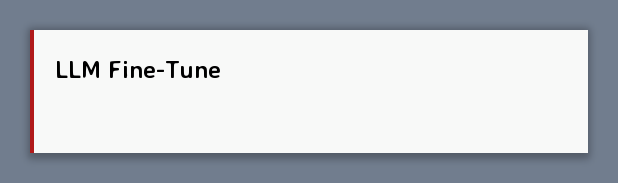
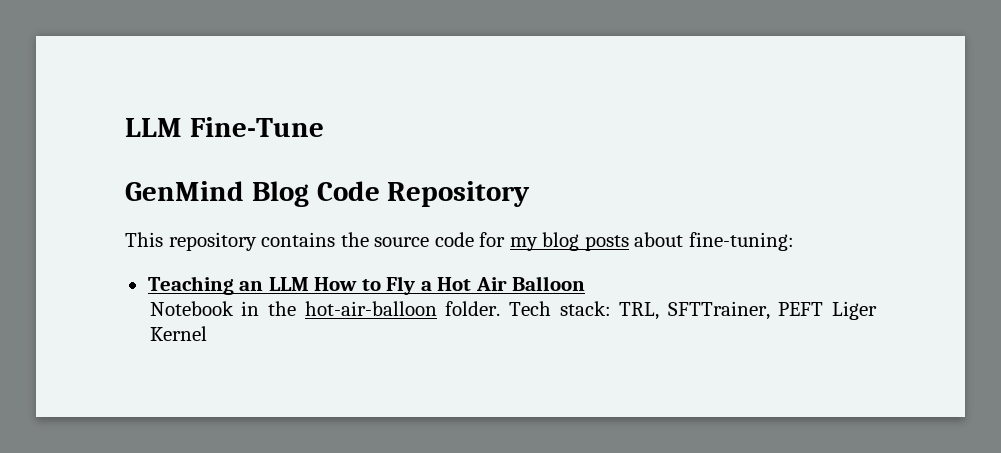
+ GenMind Blog Code Repository
+ This repository contains the source code for my blog posts about fine-tuning:
+ Teaching an LLM How to Fly a Hot Air Balloon
+ Notebook in the hot-air-balloon folder. Tech stack: TRL, SFTTrainer, PEFT Liger Kernel

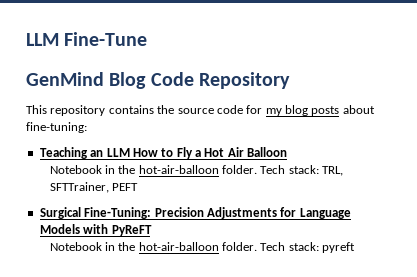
- Tech stack: TRL, SFTTrainer, PEFT Liger Kernel
+ Tech stack: TRL, SFTTrainer, PEFT
+ Surgical Fine-Tuning: Precision Adjustments for Language Models with PyReFT
+ Notebook in the hot-air-balloon folder. Tech stack: pyreft

